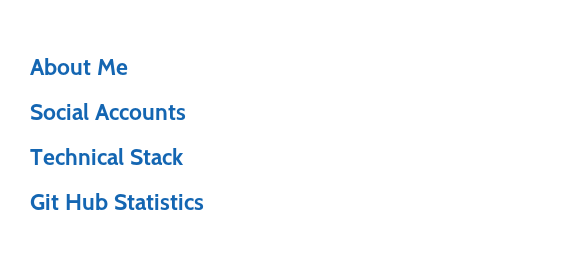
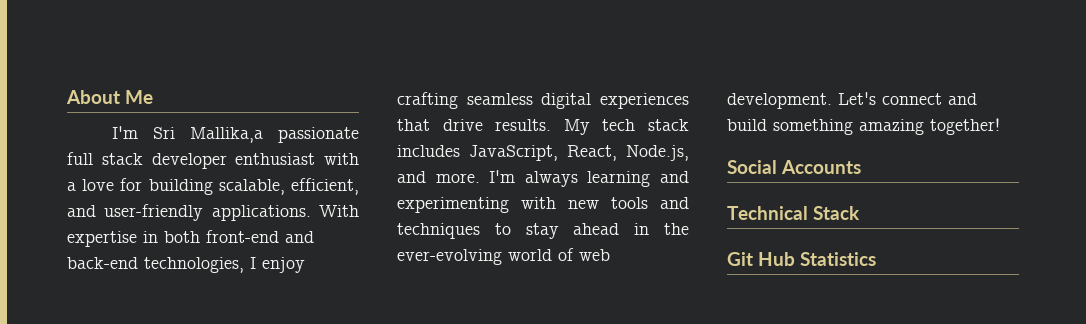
+ I'm Sri Mallika,a passionate full stack developer enthusiast with a love for building scalable, efficient, and user-friendly applications. With expertise in both front-end and back-end technologies, I enjoy crafting seamless digital experiences that drive results. My tech stack includes JavaScript, React, Node.js, and more. I'm always learning and experimenting with new tools and techniques to stay ahead in the ever-evolving world of web development. Let's connect and build something amazing together!

